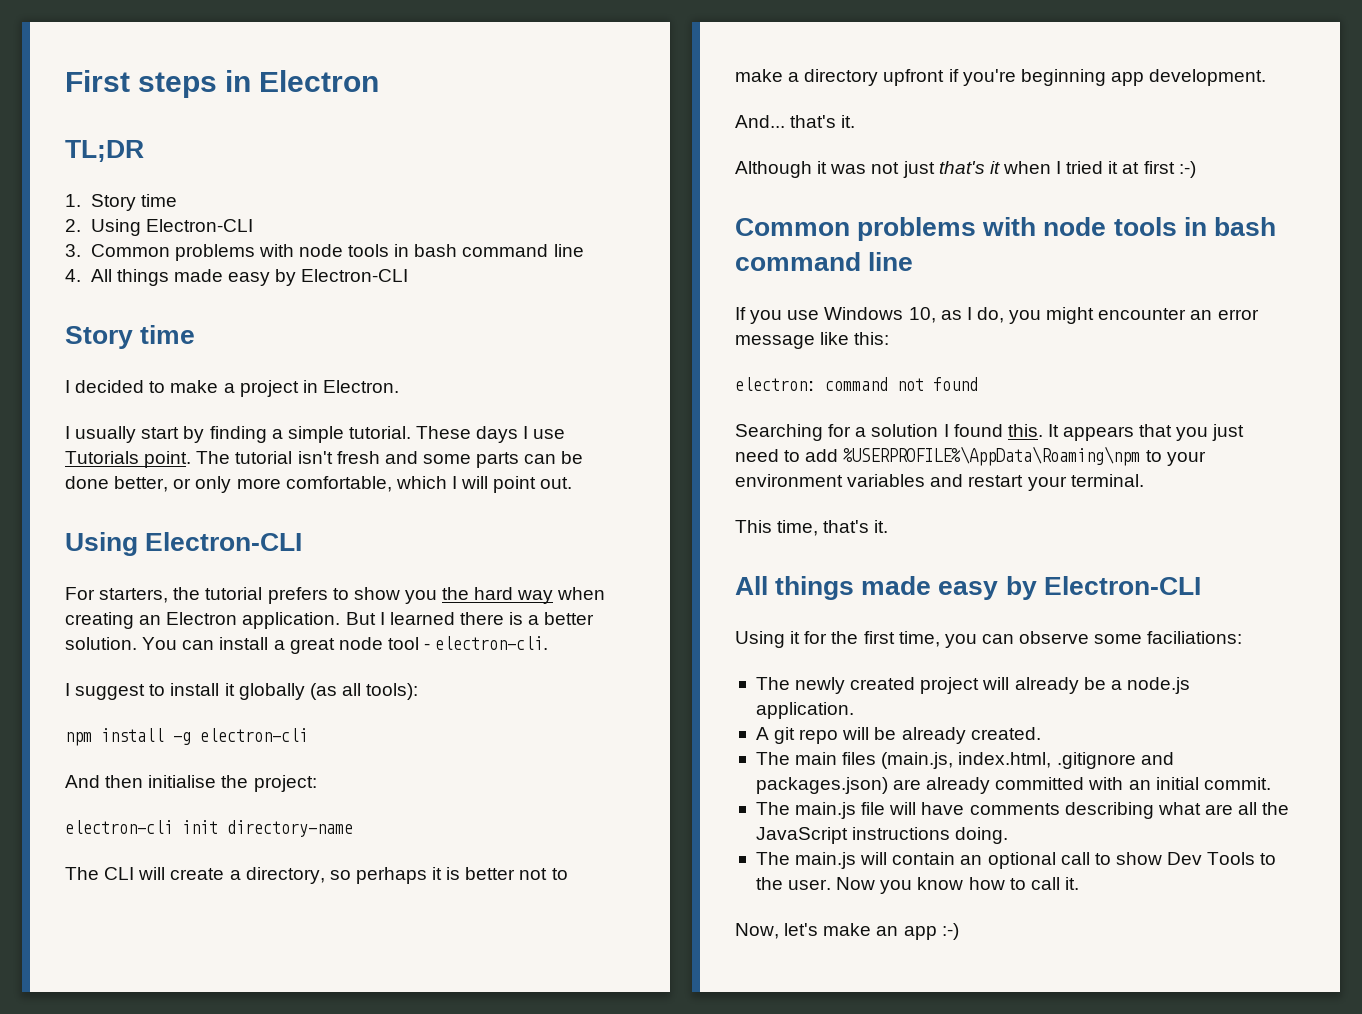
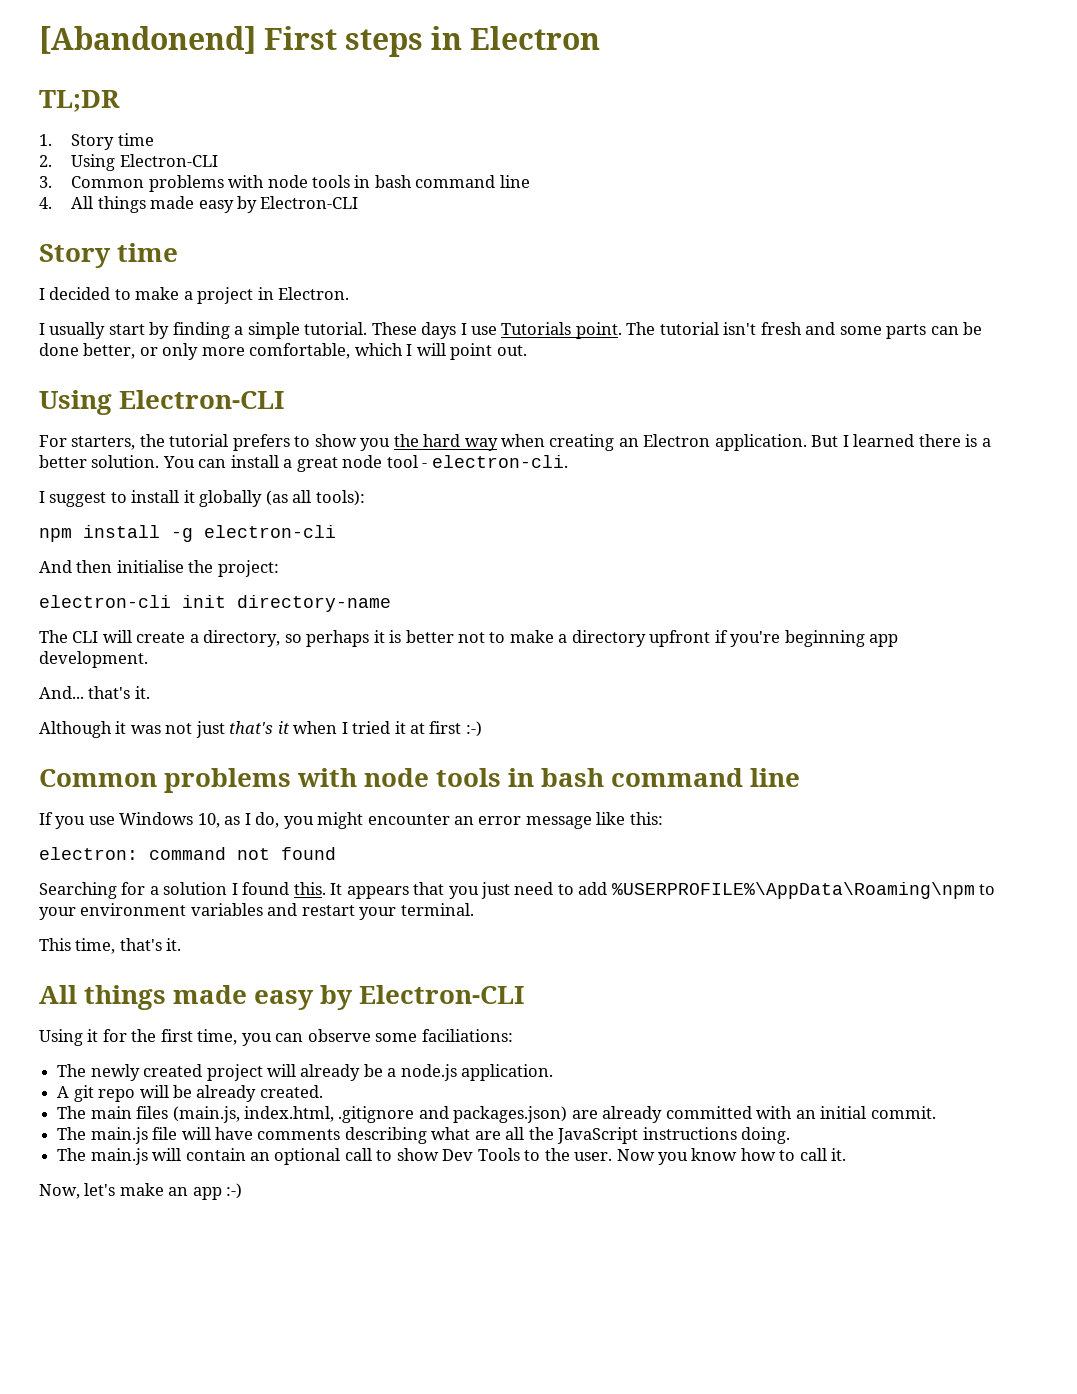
- First steps in Electron
+ [Abandonend] First steps in Electron

